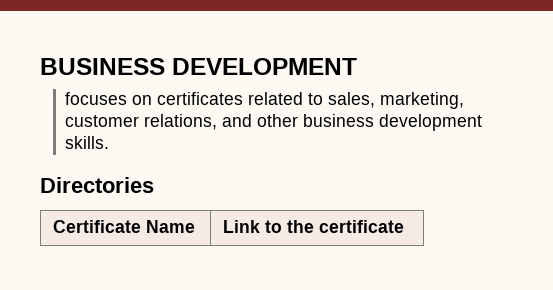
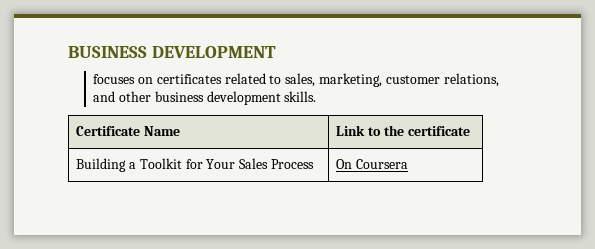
- Directories
+ Building a Toolkit for Your Sales Process | On Coursera

